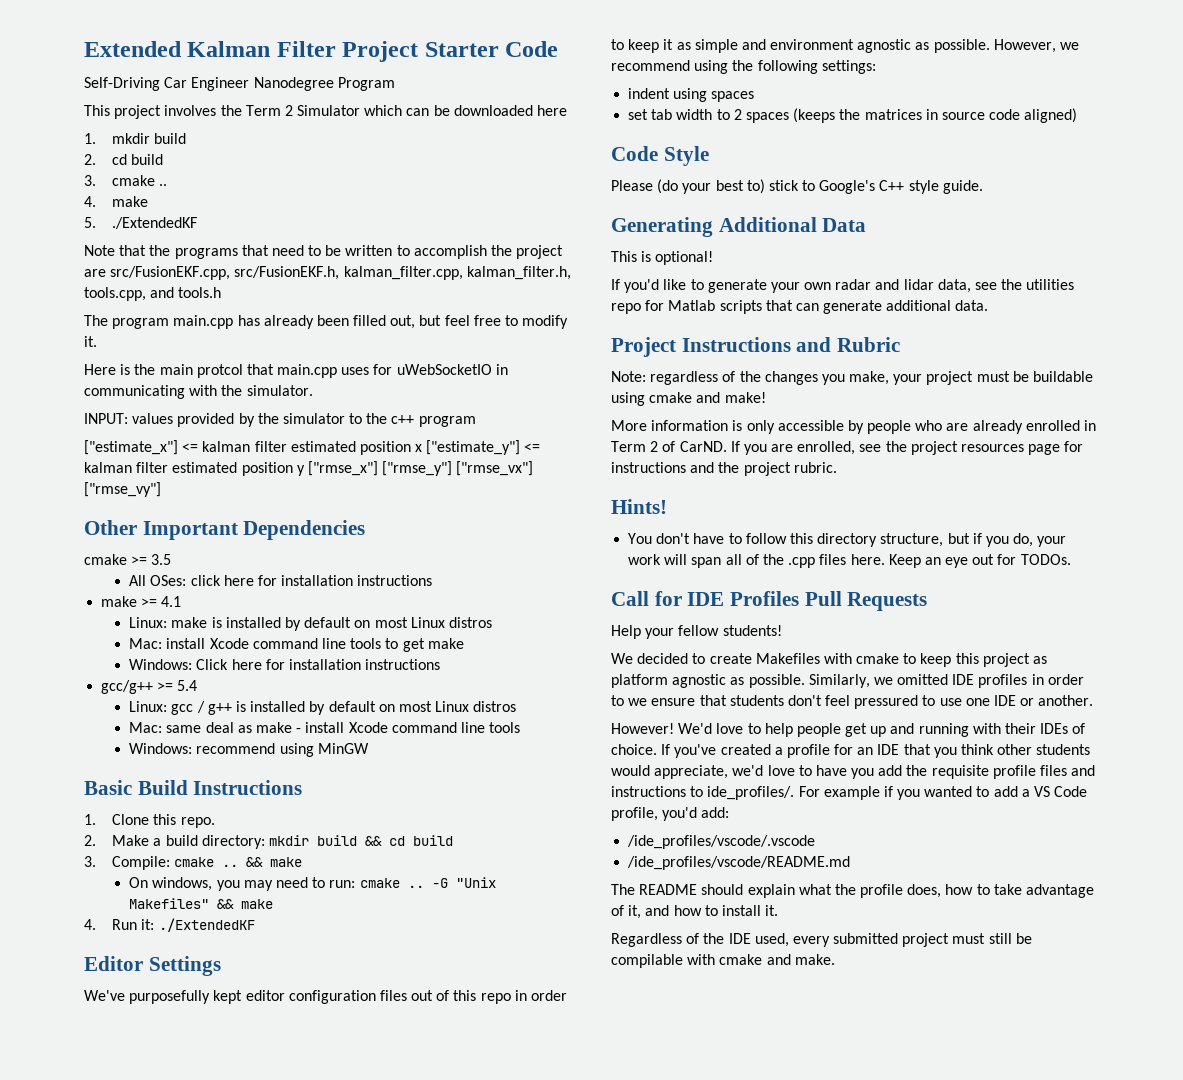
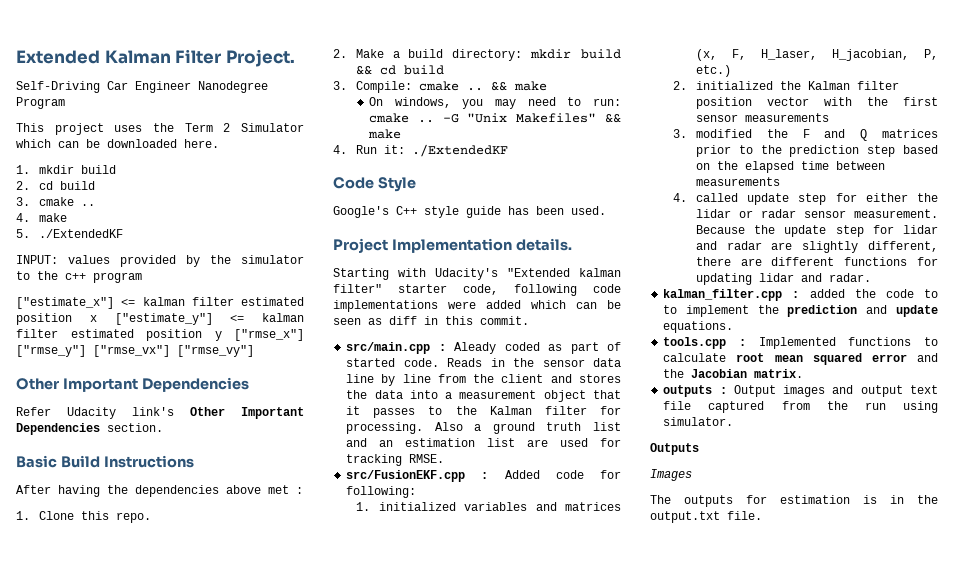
- Extended Kalman Filter Project Starter Code
+ Extended Kalman Filter Project.
- This project involves the Term 2 Simulator which can be downloaded here
+ This project uses the Term 2 Simulator which can be downloaded here.
- Note that the programs that need to be written to accomplish the project are src/FusionEKF.cpp, src/FusionEKF.h, kalman_filter.cpp, kalman_filter.h, tools.cpp, and tools.h
- The program main.cpp has already been filled out, but feel free to modify it.
- Here is the main protcol that main.cpp uses for uWebSocketIO in communicating with the simulator.
- cmake >= 3.5
- All OSes: click here for installation instructions
- make >= 4.1
- Linux: make is installed by default on most Linux distros
- Mac: install Xcode command line tools to get make
- Windows: Click here for installation instructions
- gcc/g++ >= 5.4
- Linux: gcc / g++ is installed by default on most Linux distros
- Mac: same deal as make - install Xcode command line tools
- Windows: recommend using MinGW
+ Refer Udacity link's Other Important Dependencies section.
  Basic Build Instructions
+ After having the dependencies above met :
- Editor Settings
- We've purposefully kept editor configuration files out of this repo in order to keep it as simple and environment agnostic as possible. However, we recommend using the following settings:
- indent using spaces
- set tab width to 2 spaces (keeps the matrices in source code aligned)
  Code Style
- Please (do your best to) stick to Google's C++ style guide.
- Generating Additional Data
- This is optional!
- If you'd like to generate your own radar and lidar data, see the utilities repo for Matlab scripts that can generate additional data.
- Project Instructions and Rubric
- Note: regardless of the changes you make, your project must be buildable using cmake and make!
- More information is only accessible by people who are already enrolled in Term 2 of CarND. If you are enrolled, see the project resources page for instructions and the project rubric.
- Hints!
- You don't have to follow this directory structure, but if you do, your work will span all of the .cpp files here. Keep an eye out for TODOs.
- Call for IDE Profiles Pull Requests
- Help your fellow students!
- We decided to create Makefiles with cmake to keep this project as platform agnostic as possible. Similarly, we omitted IDE profiles in order to we ensure that students don't feel pressured to use one IDE or another.
- However! We'd love to help people get up and running with their IDEs of choice. If you've created a profile for an IDE that you think other students would appreciate, we'd love to have you add the requisite profile files and instructions to ide_profiles/. For example if you wanted to add a VS Code profile, you'd add:
- /ide_profiles/vscode/.vscode
- /ide_profiles/vscode/README.md
- The README should explain what the profile does, how to take advantage of it, and how to install it.
- Regardless of the IDE used, every submitted project must still be compilable with cmake and make.
+ Google's C++ style guide has been used.
+ Project Implementation details.
+ Starting with Udacity's "Extended kalman filter" starter code, following code implementations were added which can be seen as diff in this commit.
+ src/main.cpp : Aleady coded as part of started code. Reads in the sensor data line by line from the client and stores the data into a measurement object that it passes to the Kalman filter for processing. Also a ground truth list and an estimation list are used for tracking RMSE.
+ src/FusionEKF.cpp : Added code for following:
+ 1. initialized variables and matrices (x, F, H_laser, H_jacobian, P, etc.)
+ 2. initialized the Kalman filter position vector with the first sensor measurements
+ 3. modified the F and Q matrices prior to the prediction step based on the elapsed time between measurements
+ 4. called update step for either the lidar or radar sensor measurement. Because the update step for lidar and radar are slightly different, there are different functions for updating lidar and radar.
+ kalman_filter.cpp : added the code to to implement the prediction and update equations.
+ tools.cpp : Implemented functions to calculate root mean squared error and the Jacobian matrix.
+ outputs : Output images and output text file captured from the run using simulator.
+ Outputs
+ Images
+ The outputs for estimation is in the output.txt file.

